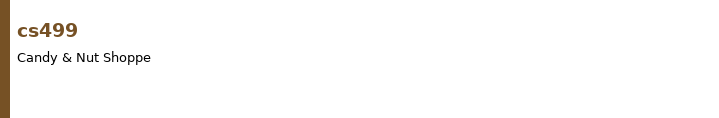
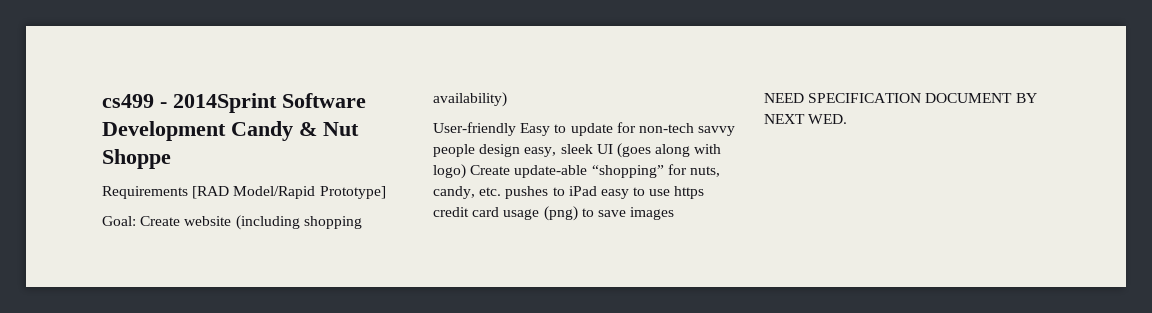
- cs499
- Candy & Nut Shoppe
+ cs499 - 2014Sprint Software Development Candy & Nut Shoppe
+ Requirements [RAD Model/Rapid Prototype]
+ Goal: Create website (including shopping availability)
+ User-friendly Easy to update for non-tech savvy people design easy, sleek UI (goes along with logo) Create update-able “shopping” for nuts, candy, etc. pushes to iPad easy to use https credit card usage (png) to save images
+ NEED SPECIFICATION DOCUMENT BY NEXT WED.

